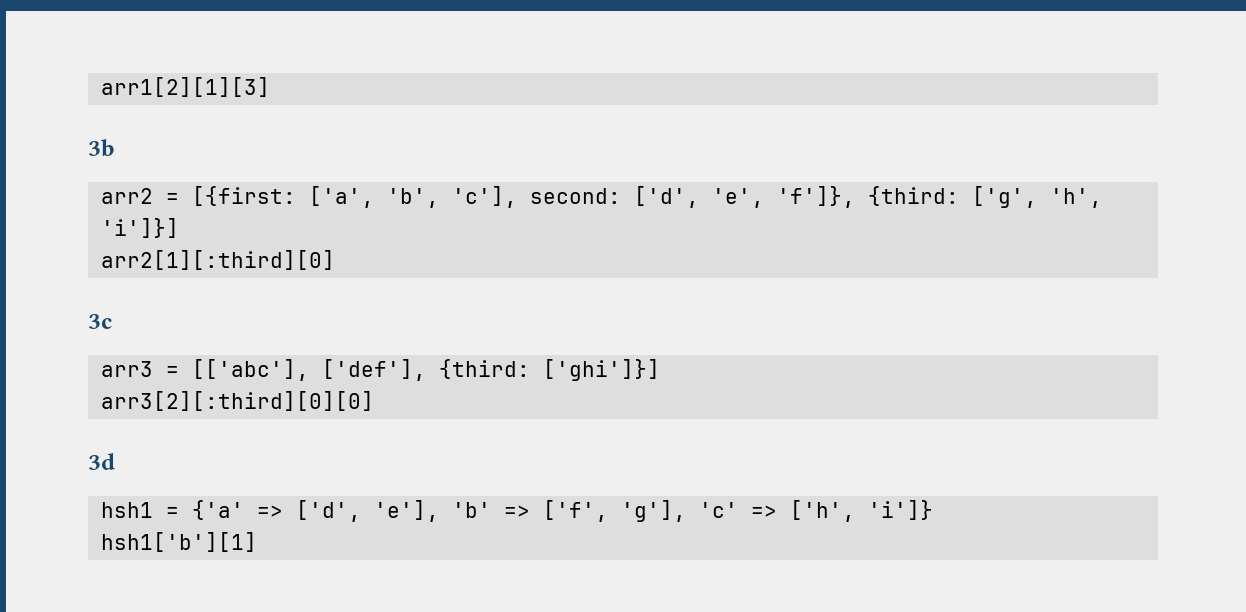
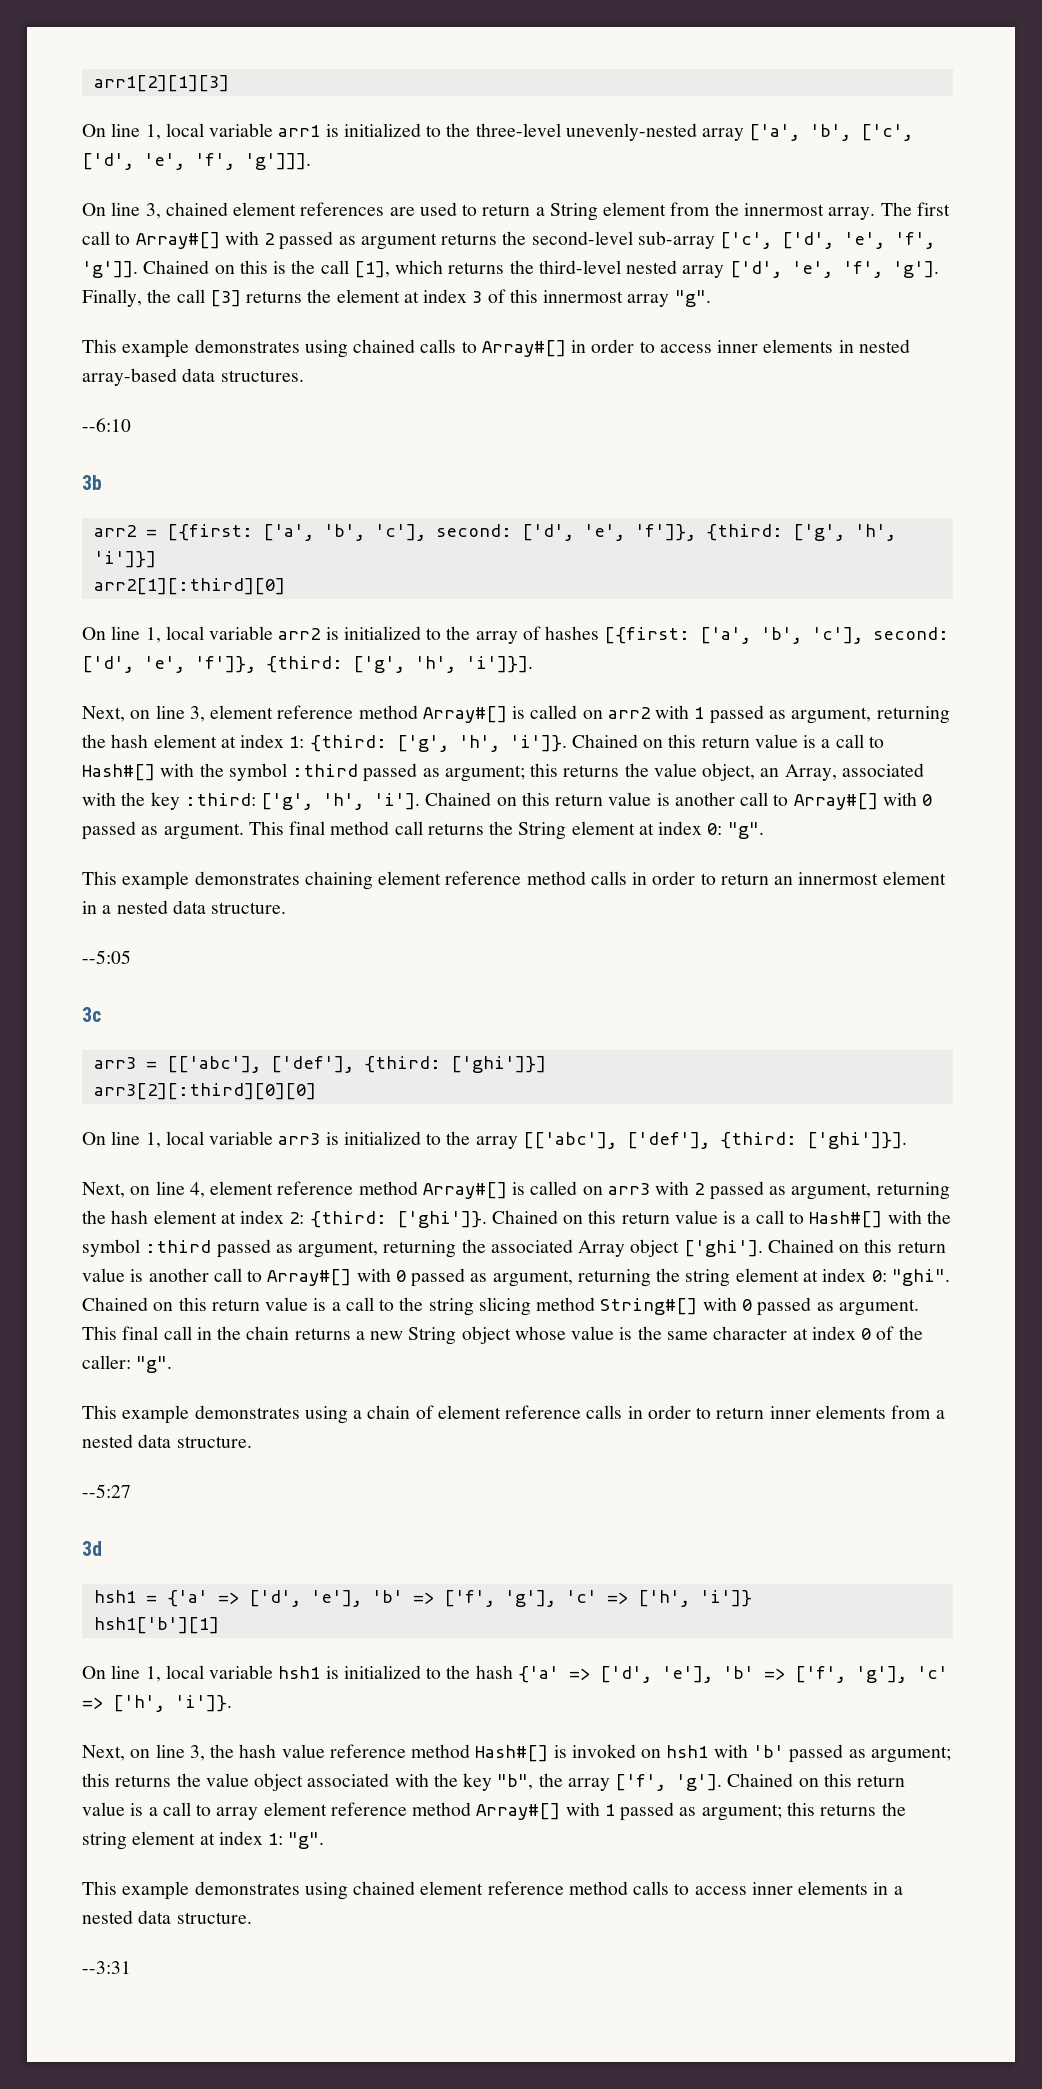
+ On line 1, local variable arr1 is initialized to the three-level unevenly-nested array ['a', 'b', ['c', ['d', 'e', 'f', 'g']]].
+ On line 3, chained element references are used to return a String element from the innermost array. The first call to Array#[] with 2 passed as argument returns the second-level sub-array ['c', ['d', 'e', 'f', 'g']]. Chained on this is the call [1], which returns the third-level nested array ['d', 'e', 'f', 'g']. Finally, the call [3] returns the element at index 3 of this innermost array "g".
+ This example demonstrates using chained calls to Array#[] in order to access inner elements in nested array-based data structures.
+ --6:10
+ On line 1, local variable arr2 is initialized to the array of hashes [{first: ['a', 'b', 'c'], second: ['d', 'e', 'f']}, {third: ['g', 'h', 'i']}].
+ Next, on line 3, element reference method Array#[] is called on arr2 with 1 passed as argument, returning the hash element at index 1: {third: ['g', 'h', 'i']}. Chained on this return value is a call to Hash#[] with the symbol :third passed as argument; this returns the value object, an Array, associated with the key :third: ['g', 'h', 'i']. Chained on this return value is another call to Array#[] with 0 passed as argument. This final method call returns the String element at index 0: "g".
+ This example demonstrates chaining element reference method calls in order to return an innermost element in a nested data structure.
+ --5:05
+ On line 1, local variable arr3 is initialized to the array [['abc'], ['def'], {third: ['ghi']}].
+ Next, on line 4, element reference method Array#[] is called on arr3 with 2 passed as argument, returning the hash element at index 2: {third: ['ghi']}. Chained on this return value is a call to Hash#[] with the symbol :third passed as argument, returning the associated Array object ['ghi']. Chained on this return value is another call to Array#[] with 0 passed as argument, returning the string element at index 0: "ghi". Chained on this return value is a call to the string slicing method String#[] with 0 passed as argument. This final call in the chain returns a new String object whose value is the same character at index 0 of the caller: "g".
+ This example demonstrates using a chain of element reference calls in order to return inner elements from a nested data structure.
+ --5:27
+ On line 1, local variable hsh1 is initialized to the hash {'a' => ['d', 'e'], 'b' => ['f', 'g'], 'c' => ['h', 'i']}.
+ Next, on line 3, the hash value reference method Hash#[] is invoked on hsh1 with 'b' passed as argument; this returns the value object associated with the key "b", the array ['f', 'g']. Chained on this return value is a call to array element reference method Array#[] with 1 passed as argument; this returns the string element at index 1: "g".
+ This example demonstrates using chained element reference method calls to access inner elements in a nested data structure.
+ --3:31

